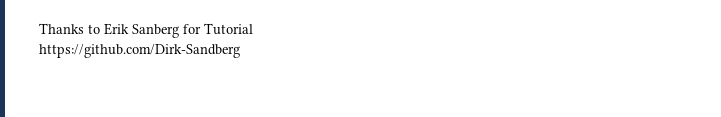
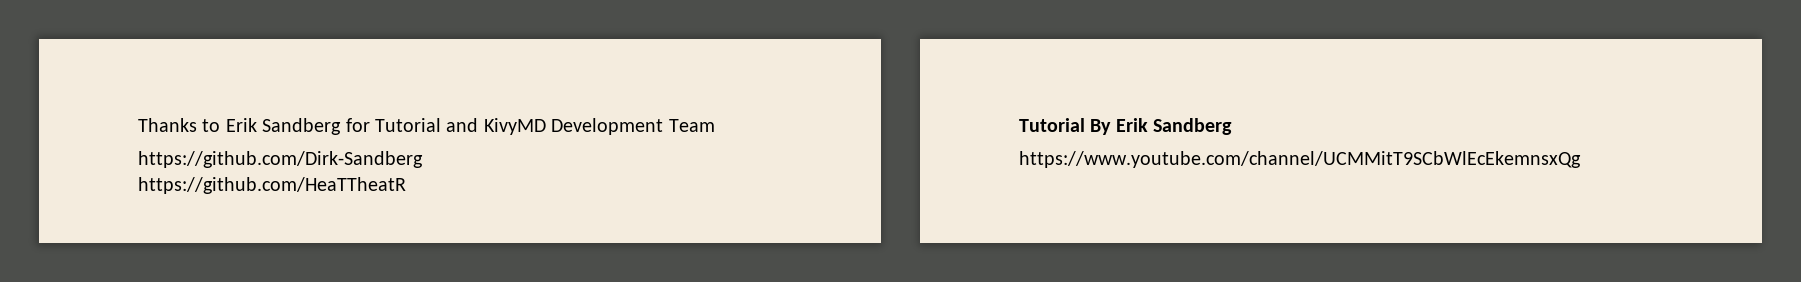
- Thanks to Erik Sanberg for Tutorial
+ Thanks to Erik Sandberg for Tutorial and KivyMD Development Team
  https://github.com/Dirk-Sandberg
+ https://github.com/HeaTTheatR
+ Tutorial By Erik Sandberg
+ https://www.youtube.com/channel/UCMMitT9SCbWlEcEkemnsxQg

